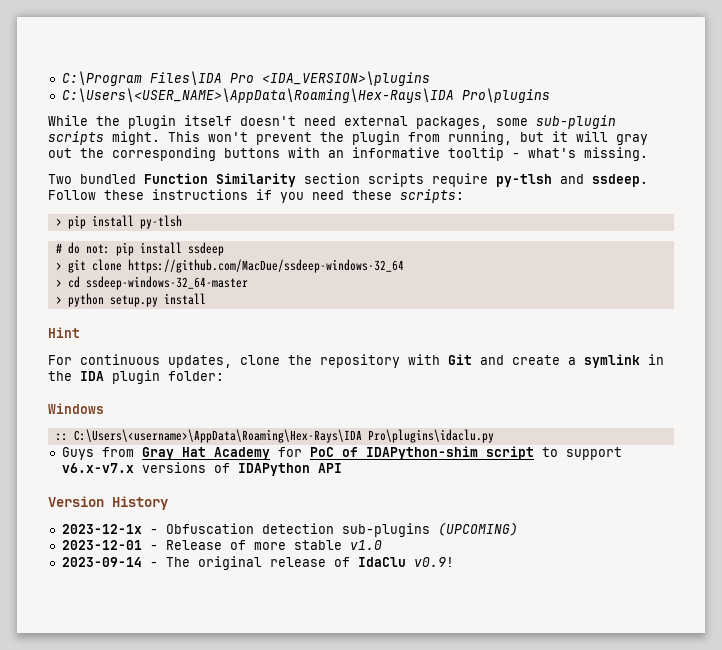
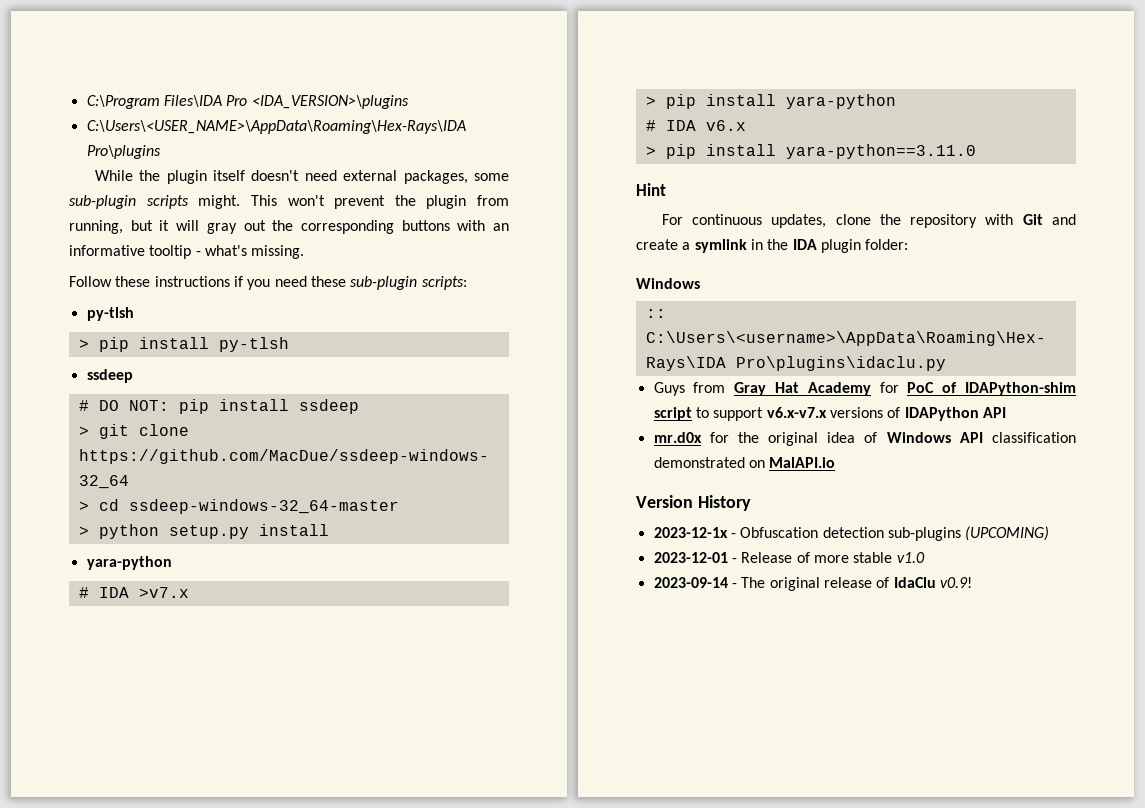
- Two bundled Function Similarity section scripts require py-tlsh and ssdeep. Follow these instructions if you need these scripts:
+ Follow these instructions if you need these sub-plugin scripts:
+ py-tlsh
  > pip install py-tlsh
- # do not: pip install ssdeep
+ ssdeep
+ # DO NOT: pip install ssdeep
  > python setup.py install
+ yara-python
+ # IDA >v7.x
+ > pip install yara-python
+ # IDA v6.x
+ > pip install yara-python==3.11.0
+ mr.d0x for the original idea of Windows API classification demonstrated on MalAPI.io

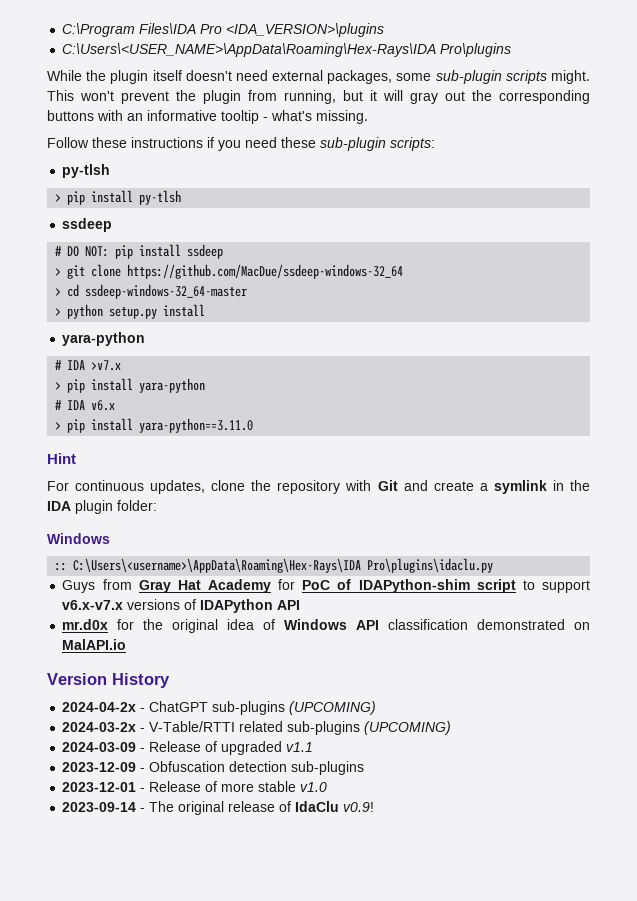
- 2023-12-1x - Obfuscation detection sub-plugins (UPCOMING)
+ 2024-04-2x - ChatGPT sub-plugins (UPCOMING)
+ 2024-03-2x - V-Table/RTTI related sub-plugins (UPCOMING)
+ 2024-03-09 - Release of upgraded v1.1
+ 2023-12-09 - Obfuscation detection sub-plugins

